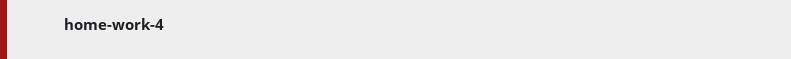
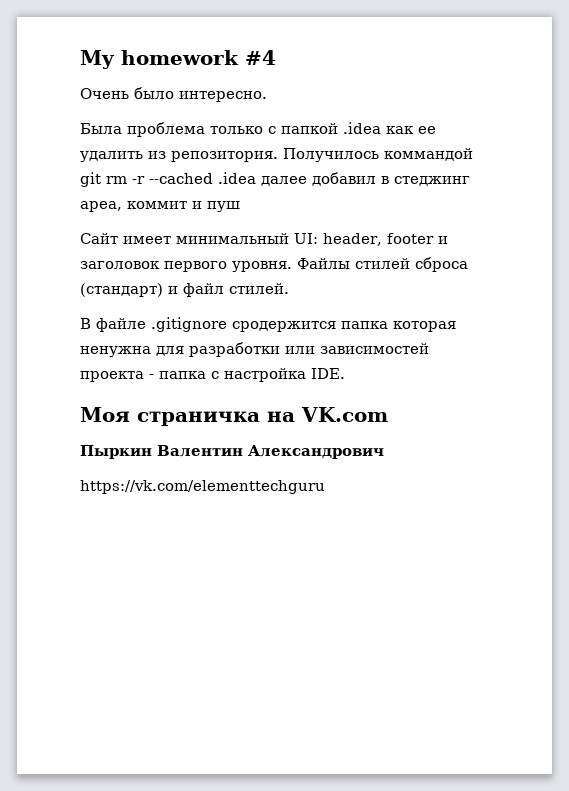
- home-work-4
+ My homework #4
+ Очень было интересно.
+ Была проблема только с папкой .idea как ее удалить из репозитория. Получилось коммандой git rm -r --cached .idea далее добавил в стеджинг ареа, коммит и пуш
+ Сайт имеет минимальный UI: header, footer и заголовок первого уровня. Файлы стилей сброса (стандарт) и файл стилей.
+ В файле .gitignore сродержится папка которая ненужна для разработки или зависимостей проекта - папка с настройка IDE.
+ Моя страничка на VK.com
+ Пыркин Валентин Александрович
+ https://vk.com/elementtechguru

